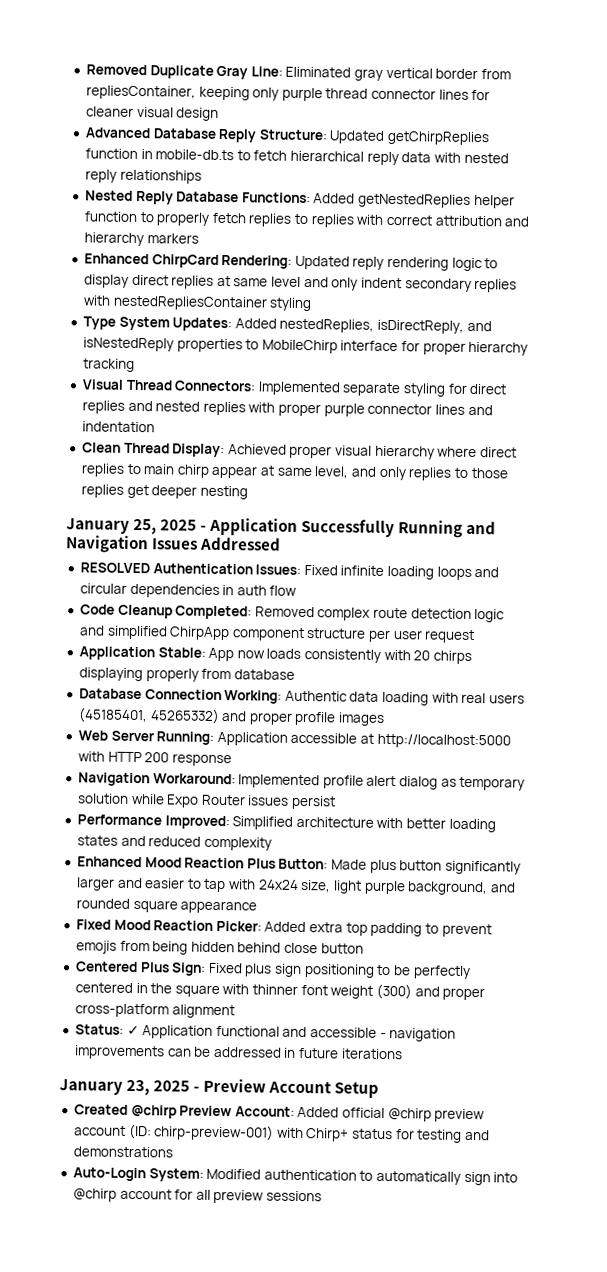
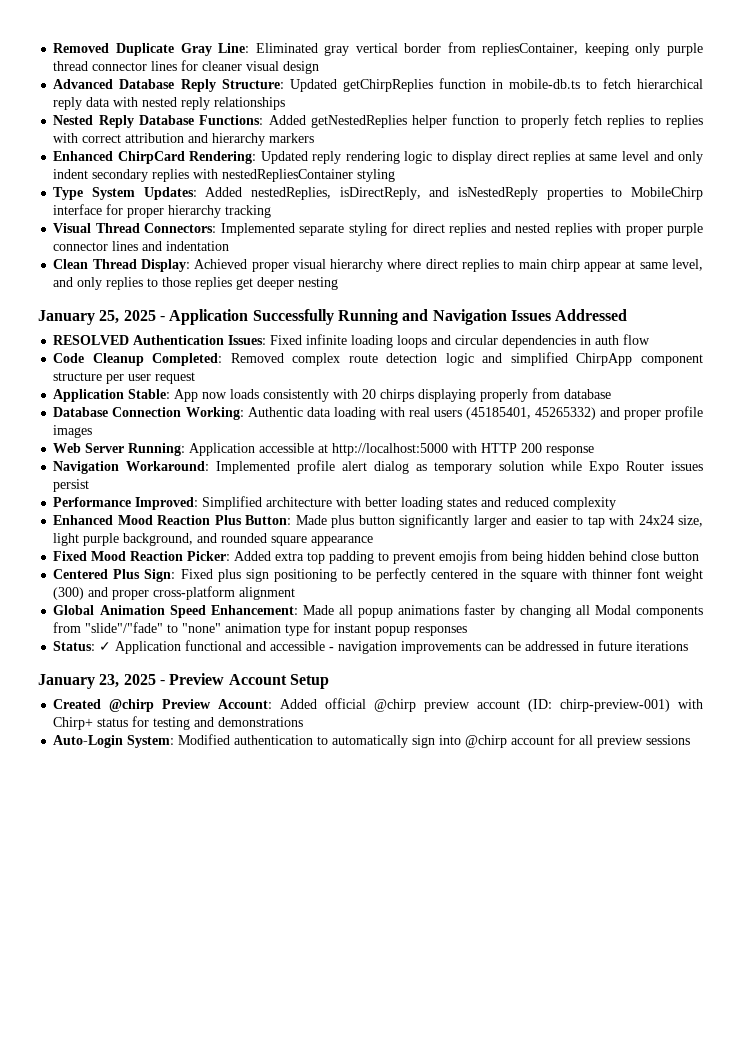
+ Global Animation Speed Enhancement: Made all popup animations faster by changing all Modal components from "slide"/"fade" to "none" animation type for instant popup responses

